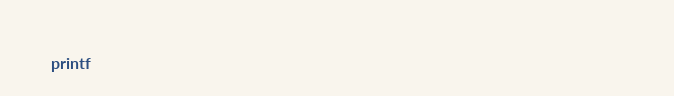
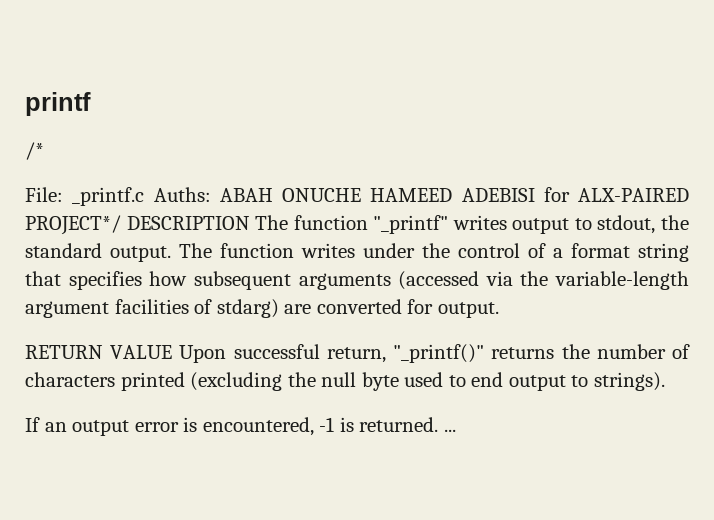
+ /*
+ File: _printf.c Auths: ABAH ONUCHE HAMEED ADEBISI for ALX-PAIRED PROJECT*/ DESCRIPTION The function "_printf" writes output to stdout, the standard output. The function writes under the control of a format string that specifies how subsequent arguments (accessed via the variable-length argument facilities of stdarg) are converted for output.
+ RETURN VALUE Upon successful return, "_printf()" returns the number of characters printed (excluding the null byte used to end output to strings).
+ If an output error is encountered, -1 is returned. ...

